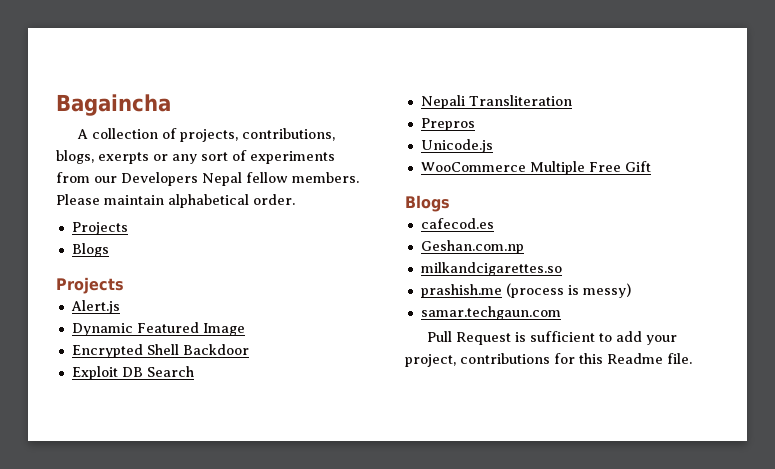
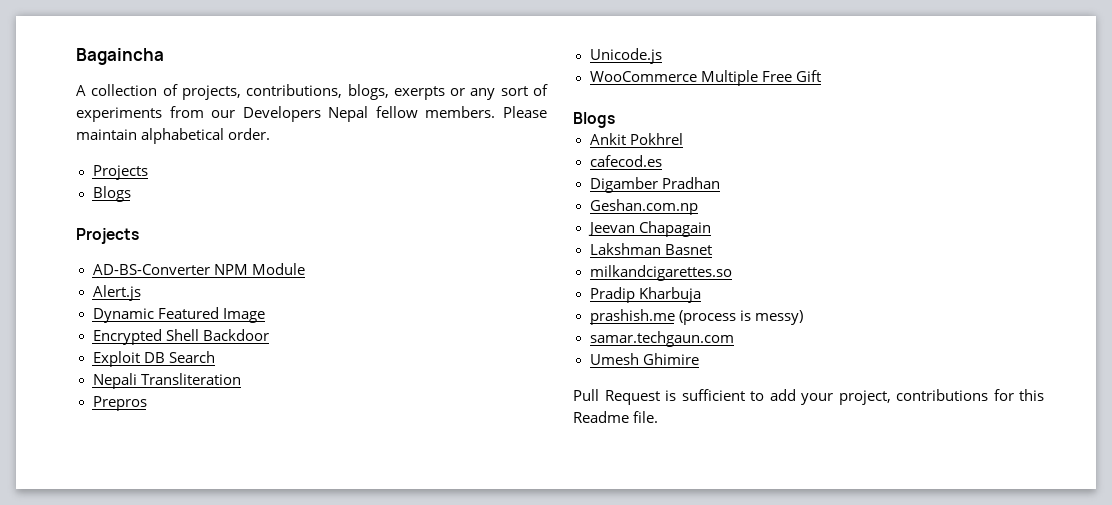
+ AD-BS-Converter NPM Module
+ Ankit Pokhrel
+ Digamber Pradhan
+ Jeevan Chapagain
+ Lakshman Basnet
+ Pradip Kharbuja
+ Umesh Ghimire

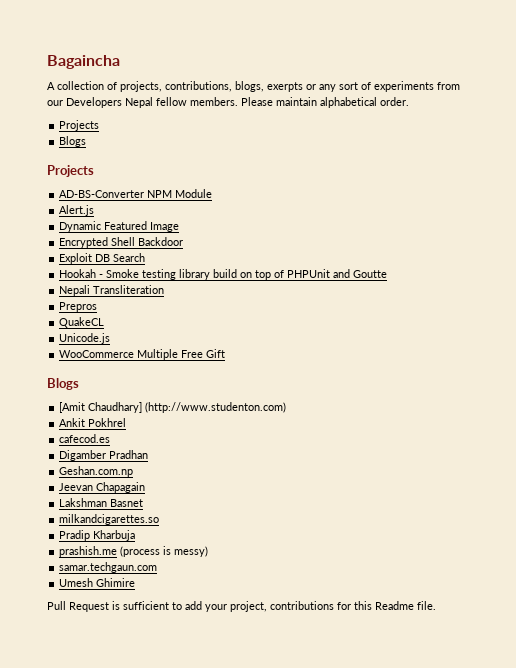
+ Hookah - Smoke testing library build on top of PHPUnit and Goutte
+ QuakeCL
+ [Amit Chaudhary] (http://www.studenton.com)

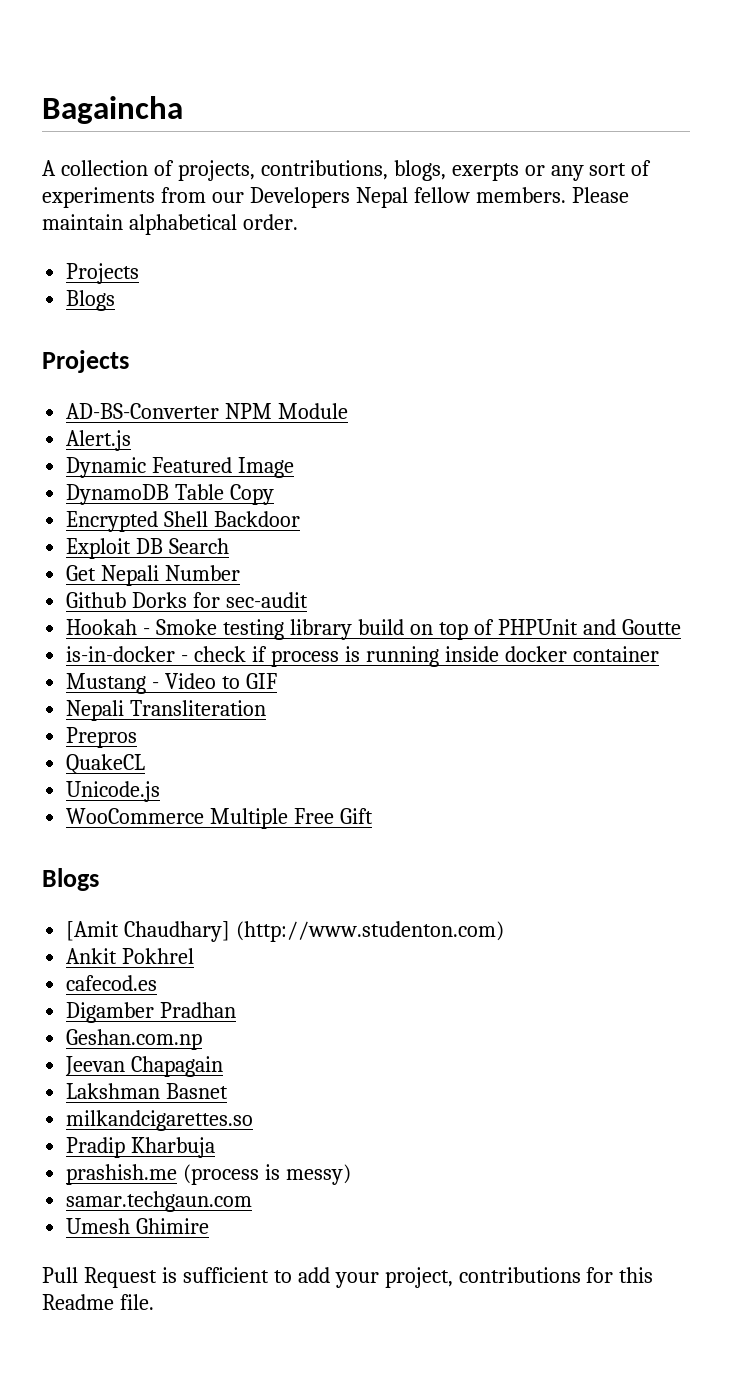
+ DynamoDB Table Copy
+ Get Nepali Number
+ Github Dorks for sec-audit
+ is-in-docker - check if process is running inside docker container
+ Mustang - Video to GIF

